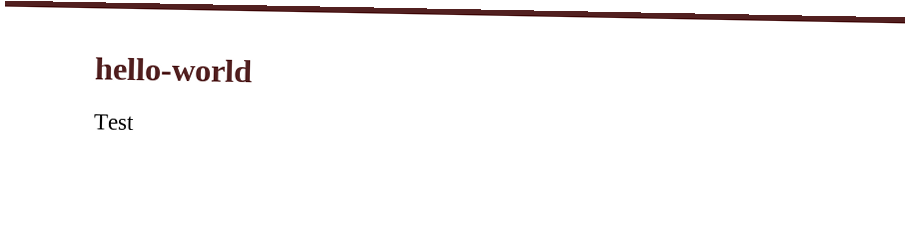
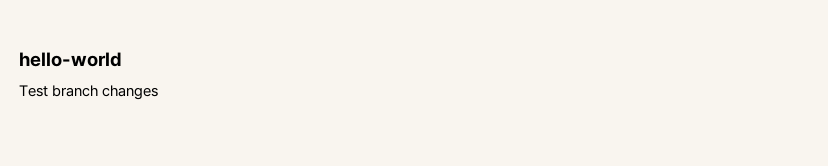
- Test
+ Test branch changes

